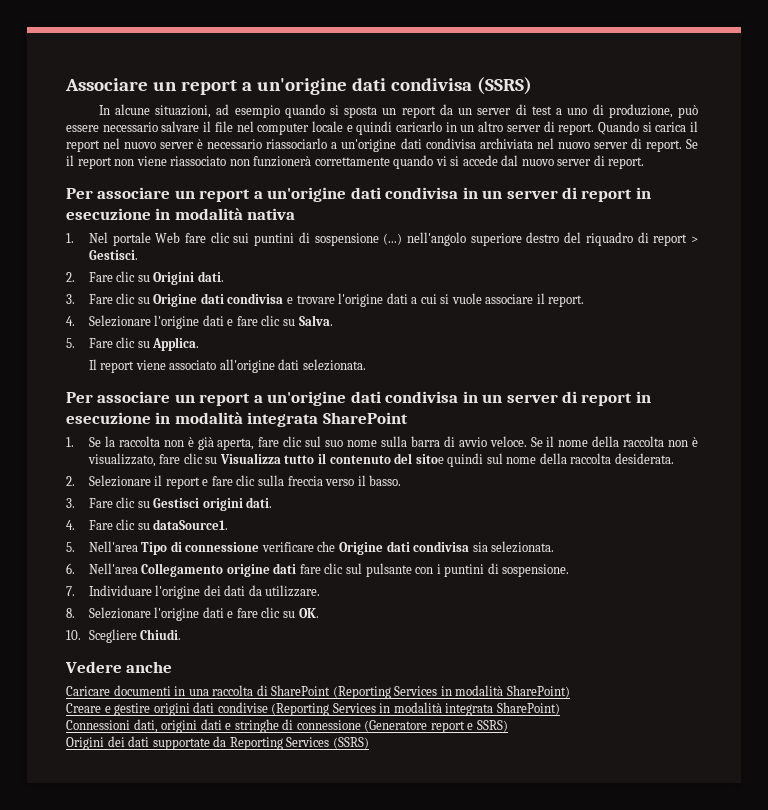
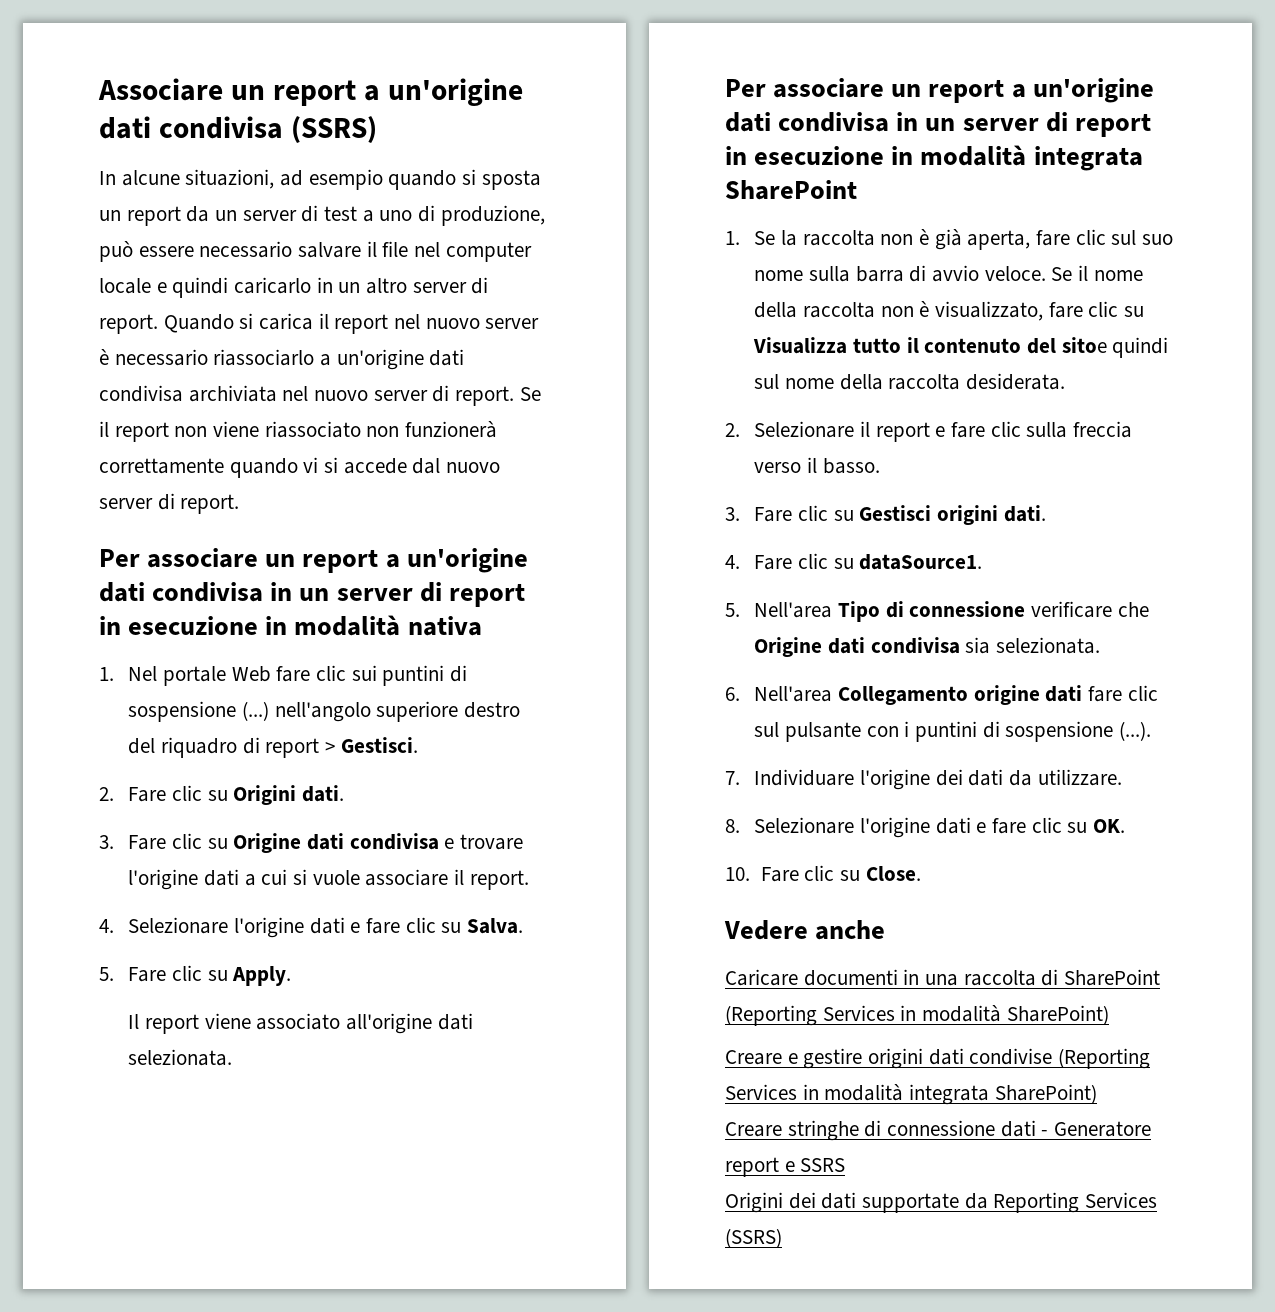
- 5. Fare clic su Applica.
+ 5. Fare clic su Apply.
- 6. Nell'area Collegamento origine dati fare clic sul pulsante con i puntini di sospensione.
+ 6. Nell'area Collegamento origine dati fare clic sul pulsante con i puntini di sospensione (...).
- 10. Scegliere Chiudi.
+ 10. Fare clic su Close.
- Connessioni dati, origini dati e stringhe di connessione (Generatore report e SSRS)
+ Creare stringhe di connessione dati - Generatore report e SSRS

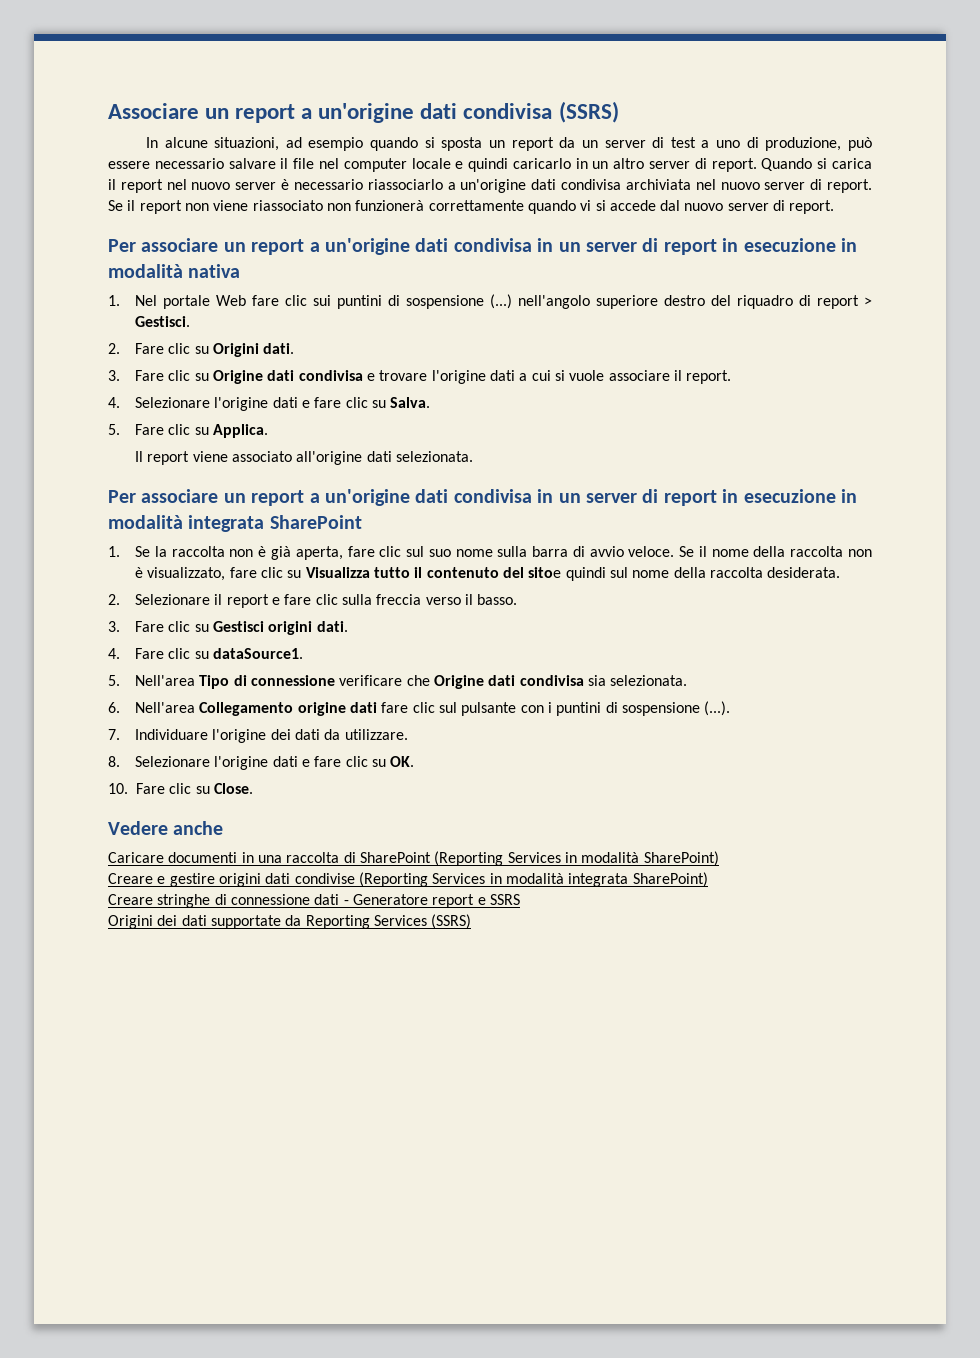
- 5. Fare clic su Apply.
+ 5. Fare clic su Applica.

